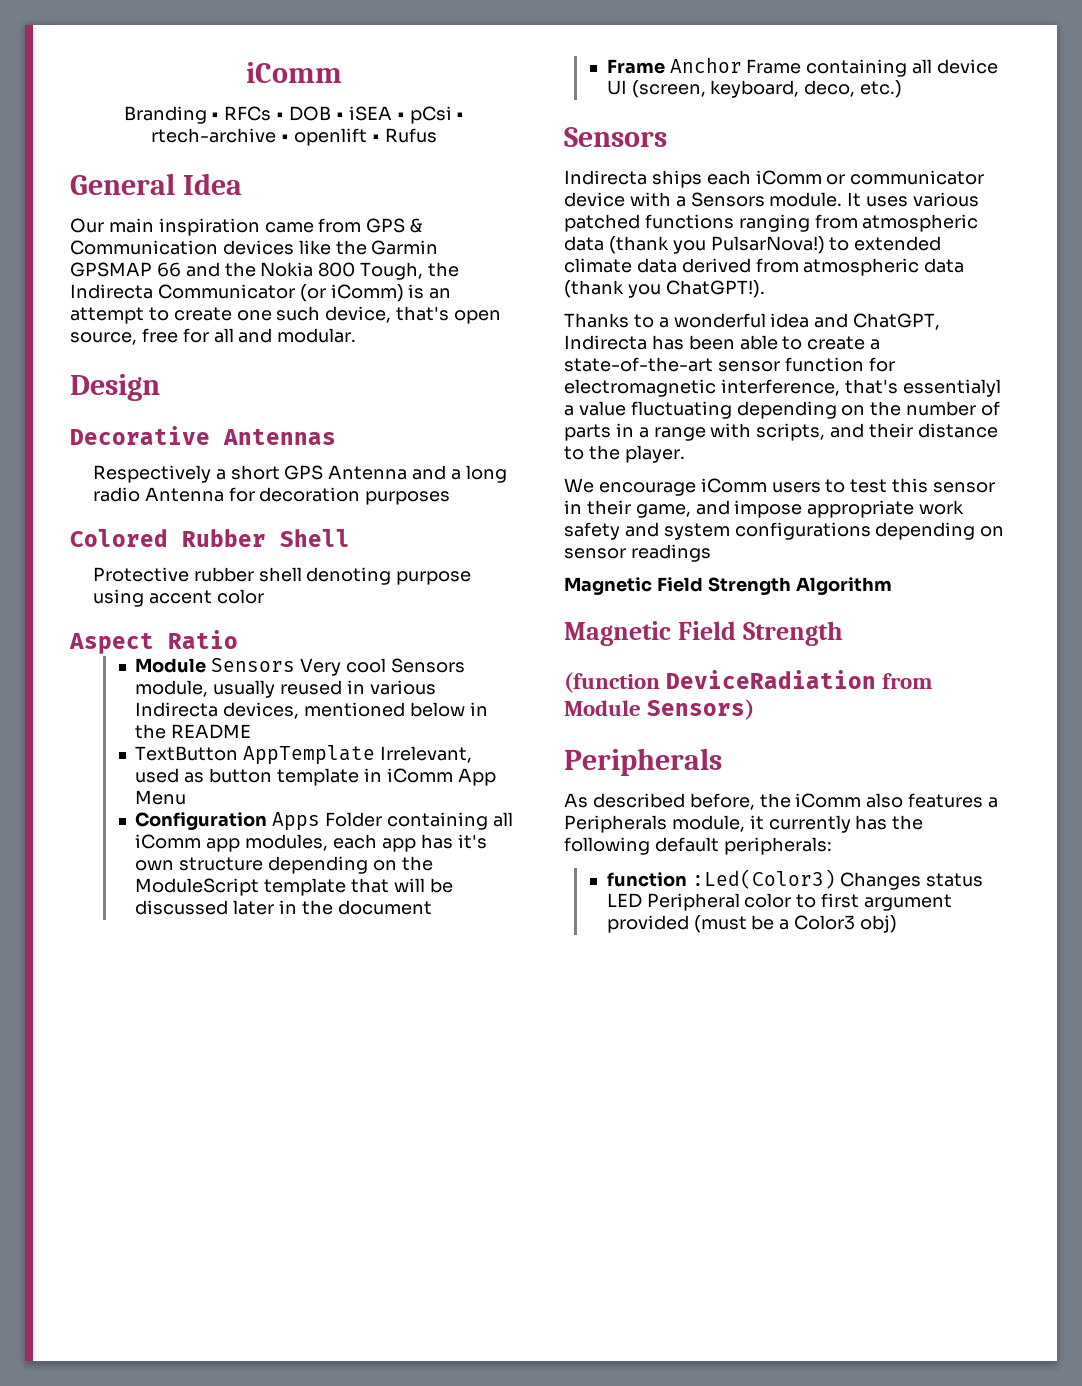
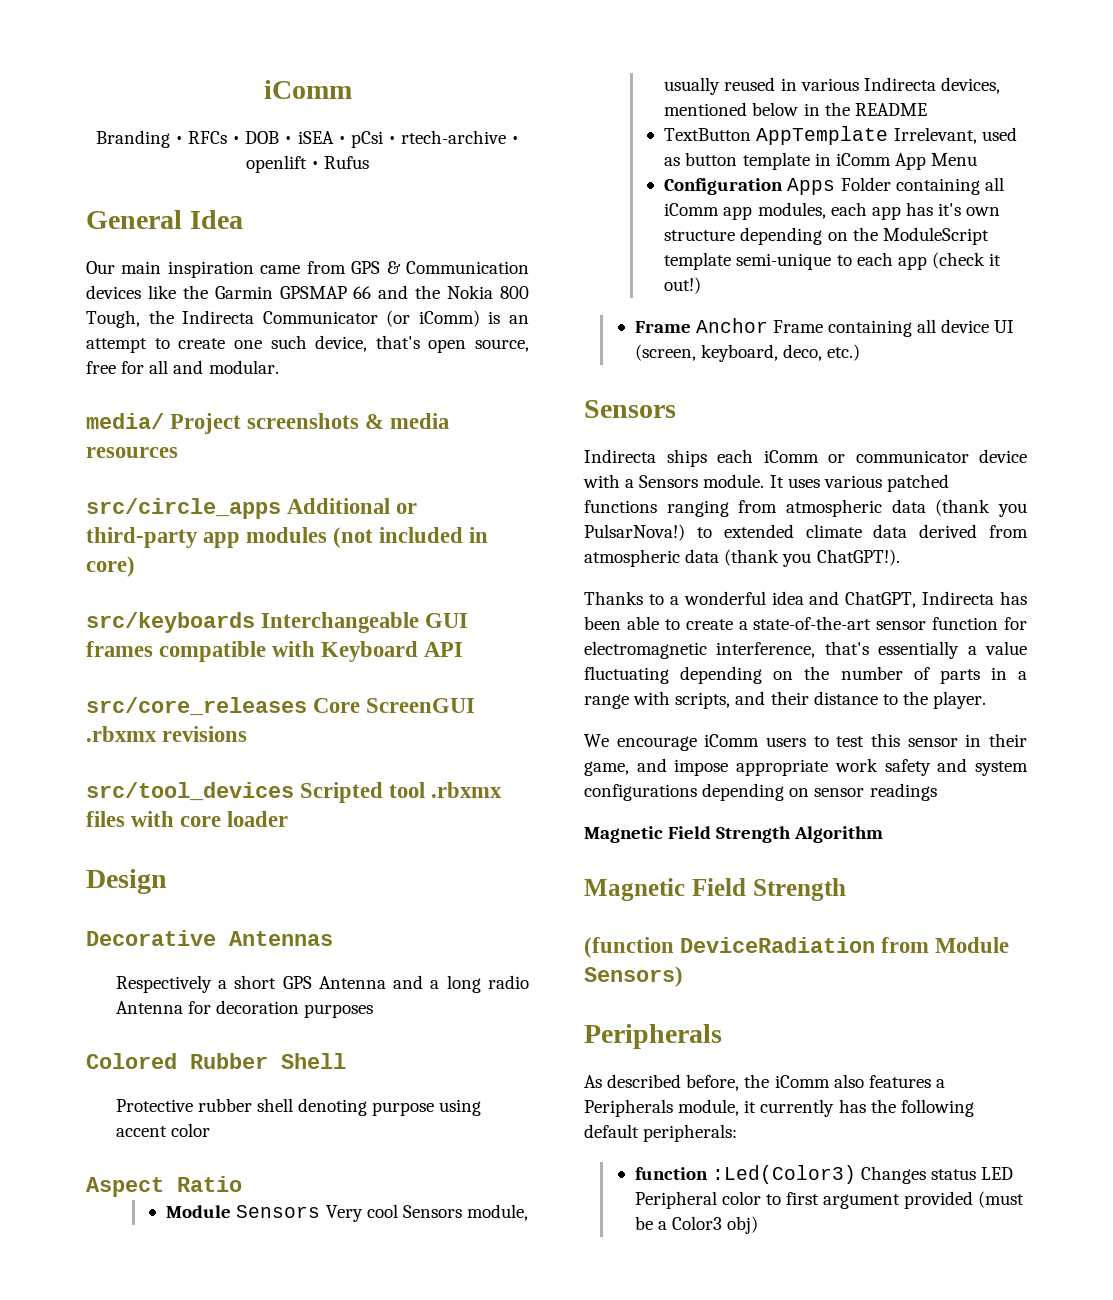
+ media/ Project screenshots & media resources
+ src/circle_apps Additional or third-party app modules (not included in core)
+ src/keyboards Interchangeable GUI frames compatible with Keyboard API
+ src/core_releases Core ScreenGUI .rbxmx revisions
+ src/tool_devices Scripted tool .rbxmx files with core loader
- Configuration Apps Folder containing all iComm app modules, each app has it's own structure depending on the ModuleScript template that will be discussed later in the document
+ Configuration Apps Folder containing all iComm app modules, each app has it's own structure depending on the ModuleScript template semi-unique to each app (check it out!)
- Thanks to a wonderful idea and ChatGPT, Indirecta has been able to create a state-of-the-art sensor function for electromagnetic interference, that's essentialyl a value fluctuating depending on the number of parts in a range with scripts, and their distance to the player.
+ Thanks to a wonderful idea and ChatGPT, Indirecta has been able to create a state-of-the-art sensor function for electromagnetic interference, that's essentially a value fluctuating depending on the number of parts in a range with scripts, and their distance to the player.

